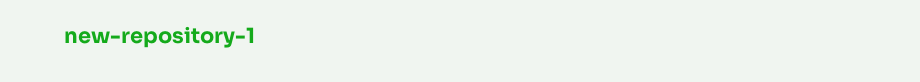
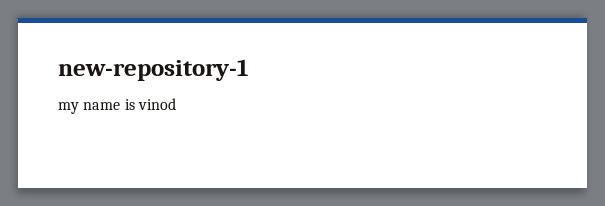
+ my name is vinod

